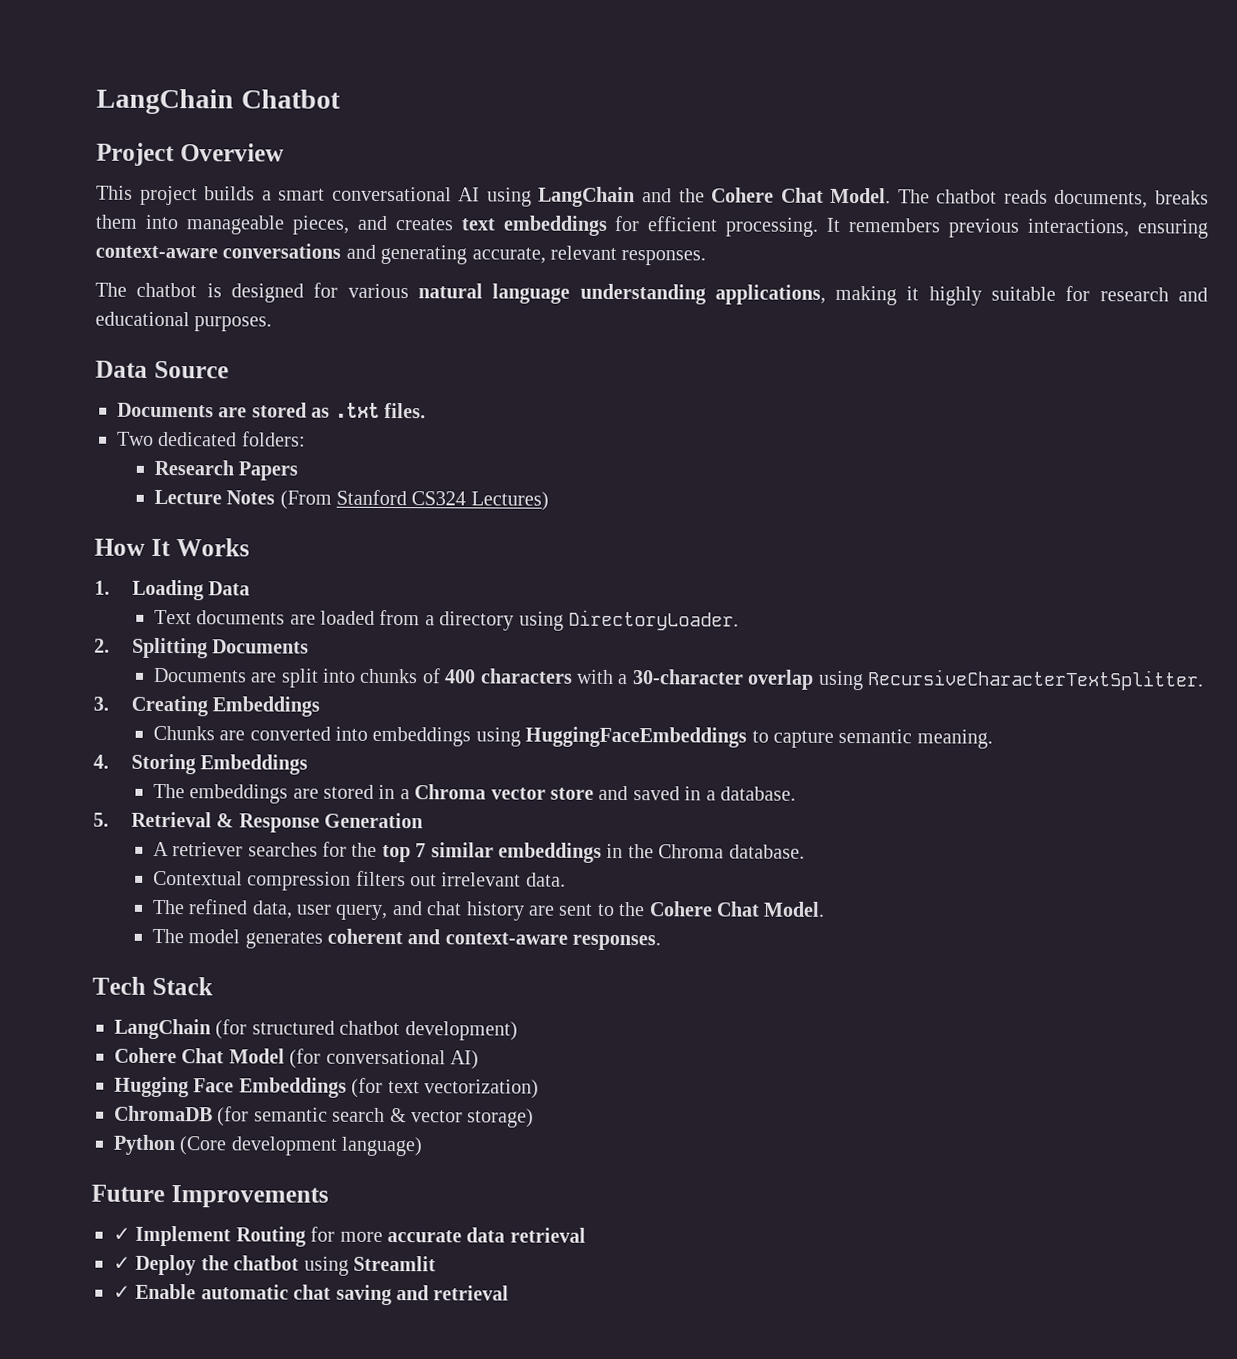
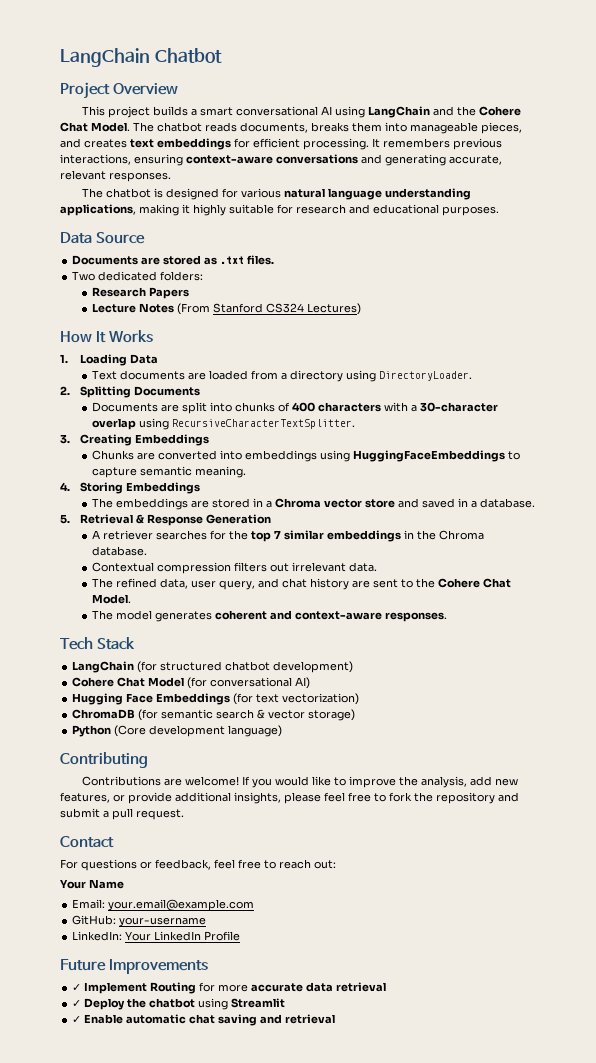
+ Contributing
+ Contributions are welcome! If you would like to improve the analysis, add new features, or provide additional insights, please feel free to fork the repository and submit a pull request.
+ Contact
+ For questions or feedback, feel free to reach out:
+ Your Name
+ Email: your.email@example.com
+ GitHub: your-username
+ LinkedIn: Your LinkedIn Profile

